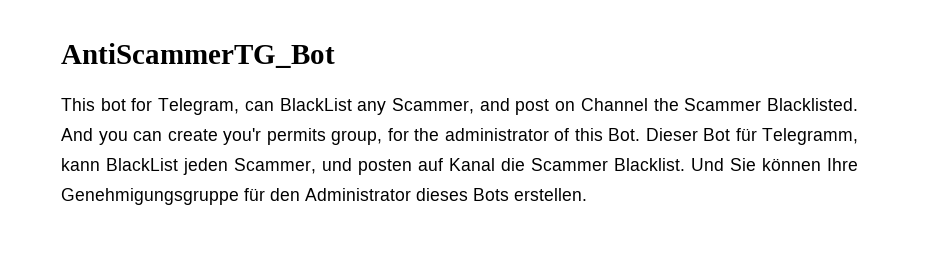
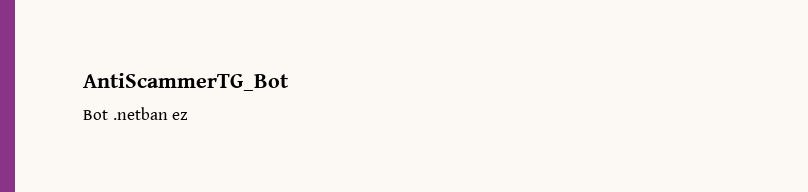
- This bot for Telegram, can BlackList any Scammer, and post on Channel the Scammer Blacklisted. And you can create you'r permits group, for the administrator of this Bot. Dieser Bot für Telegramm, kann BlackList jeden Scammer, und posten auf Kanal die Scammer Blacklist. Und Sie können Ihre Genehmigungsgruppe für den Administrator dieses Bots erstellen.
+ Bot .netban ez

